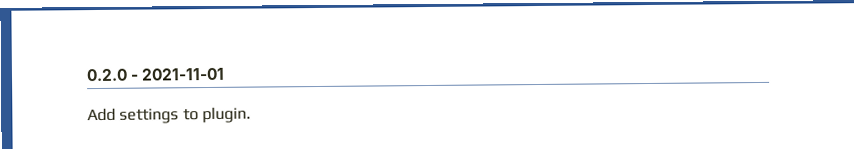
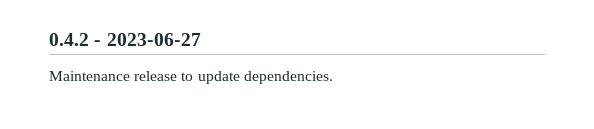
- 0.2.0 - 2021-11-01
- Add settings to plugin.
+ 0.4.2 - 2023-06-27
+ Maintenance release to update dependencies.

